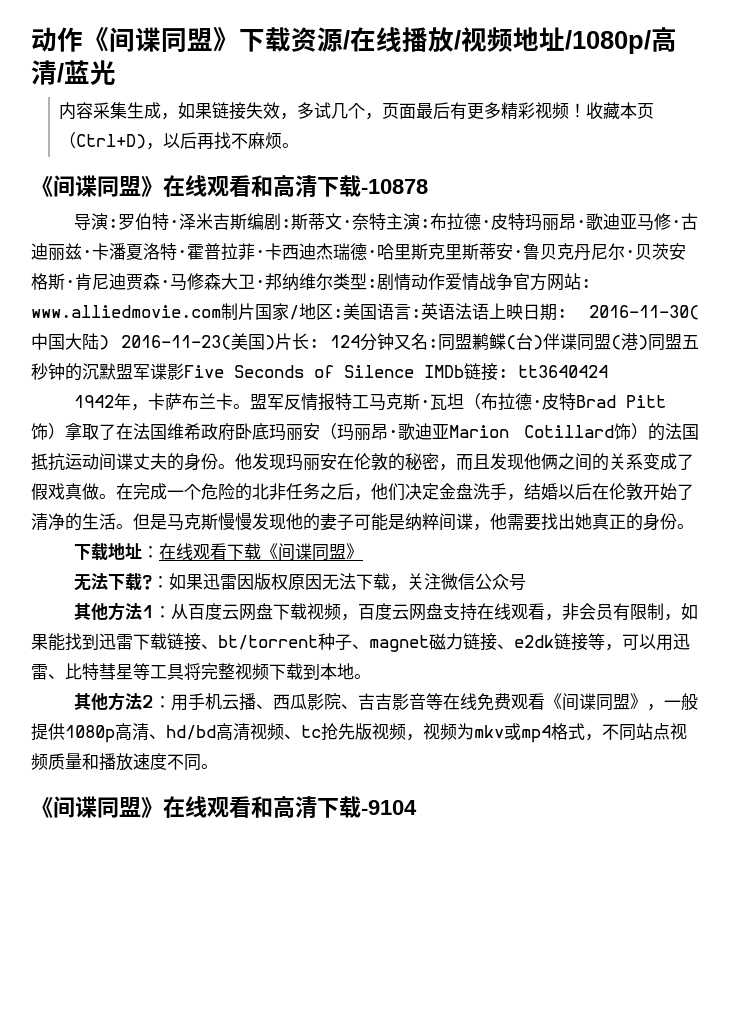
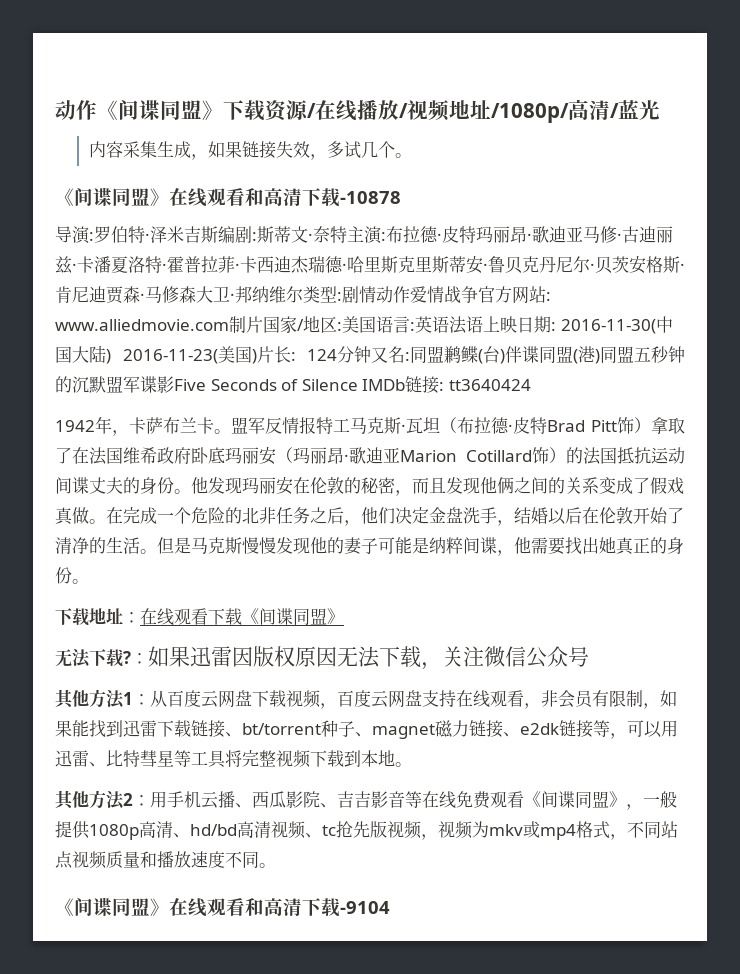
- 内容采集生成，如果链接失效，多试几个，页面最后有更多精彩视频！收藏本页（Ctrl+D)，以后再找不麻烦。
+ 内容采集生成，如果链接失效，多试几个。

